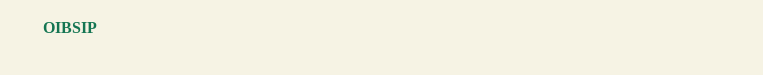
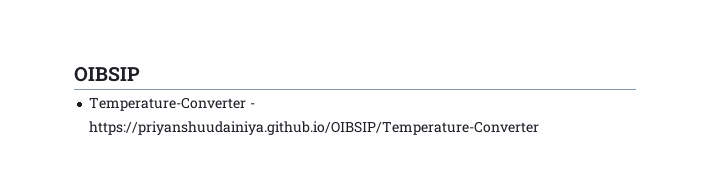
+ Temperature-Converter - https://priyanshuudainiya.github.io/OIBSIP/Temperature-Converter

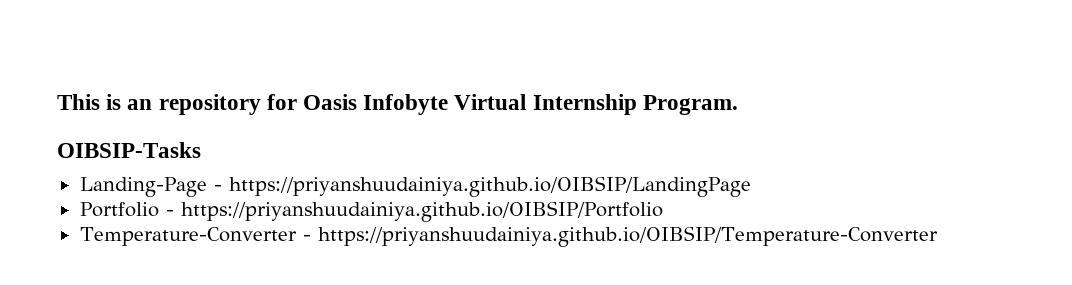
- OIBSIP
+ This is an repository for Oasis Infobyte Virtual Internship Program.
+ OIBSIP-Tasks
+ Landing-Page - https://priyanshuudainiya.github.io/OIBSIP/LandingPage
+ Portfolio - https://priyanshuudainiya.github.io/OIBSIP/Portfolio

